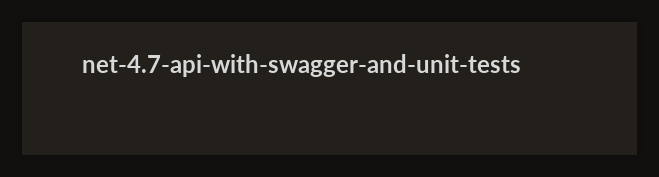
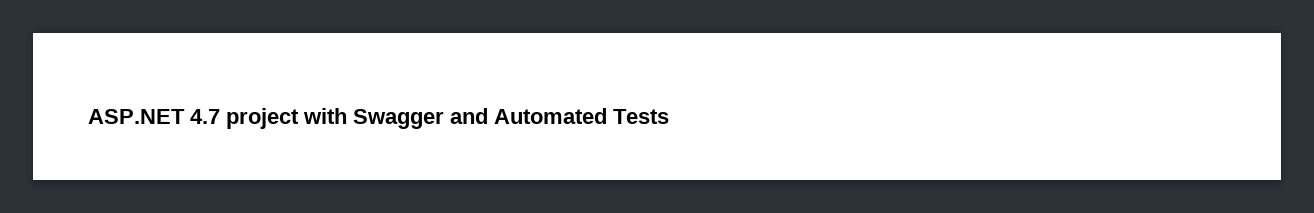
- net-4.7-api-with-swagger-and-unit-tests
+ ASP.NET 4.7 project with Swagger and Automated Tests

